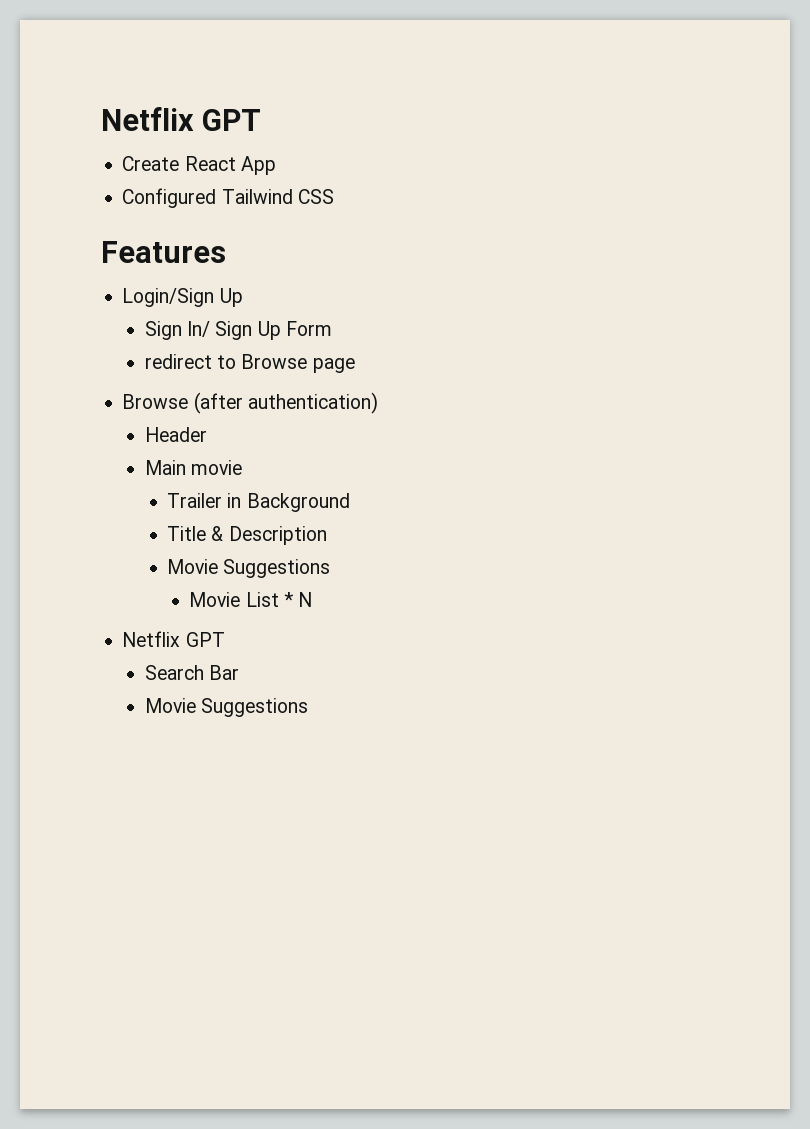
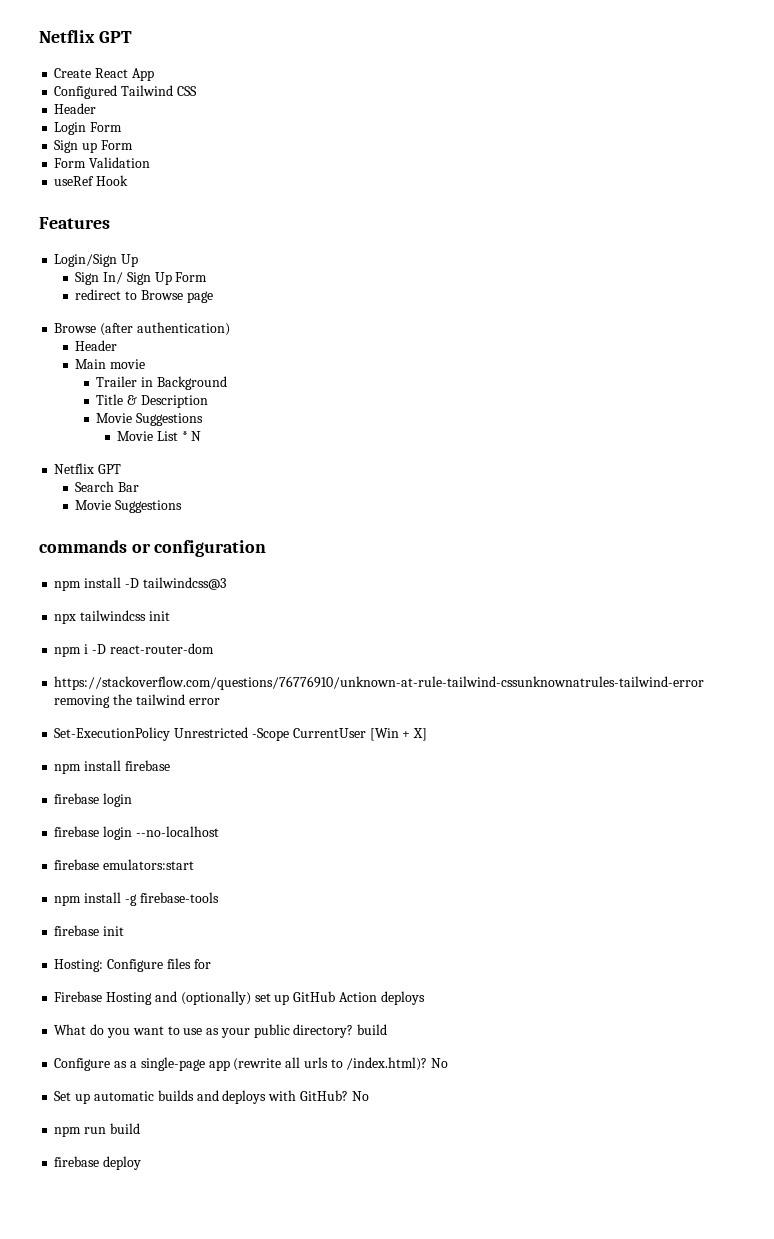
  Configured Tailwind CSS
+ Header
+ Login Form
+ Sign up Form
+ Form Validation
+ useRef Hook
+ commands or configuration
+ npm install -D tailwindcss@3
+ npx tailwindcss init
+ npm i -D react-router-dom
+ https://stackoverflow.com/questions/76776910/unknown-at-rule-tailwind-cssunknownatrules-tailwind-error removing the tailwind error
+ Set-ExecutionPolicy Unrestricted -Scope CurrentUser [Win + X]
+ npm install firebase
+ firebase login
+ firebase login --no-localhost
+ firebase emulators:start
+ npm install -g firebase-tools
+ firebase init
+ Hosting: Configure files for
+ Firebase Hosting and (optionally) set up GitHub Action deploys
+ What do you want to use as your public directory? build
+ Configure as a single-page app (rewrite all urls to /index.html)? No
+ Set up automatic builds and deploys with GitHub? No
+ npm run build
+ firebase deploy

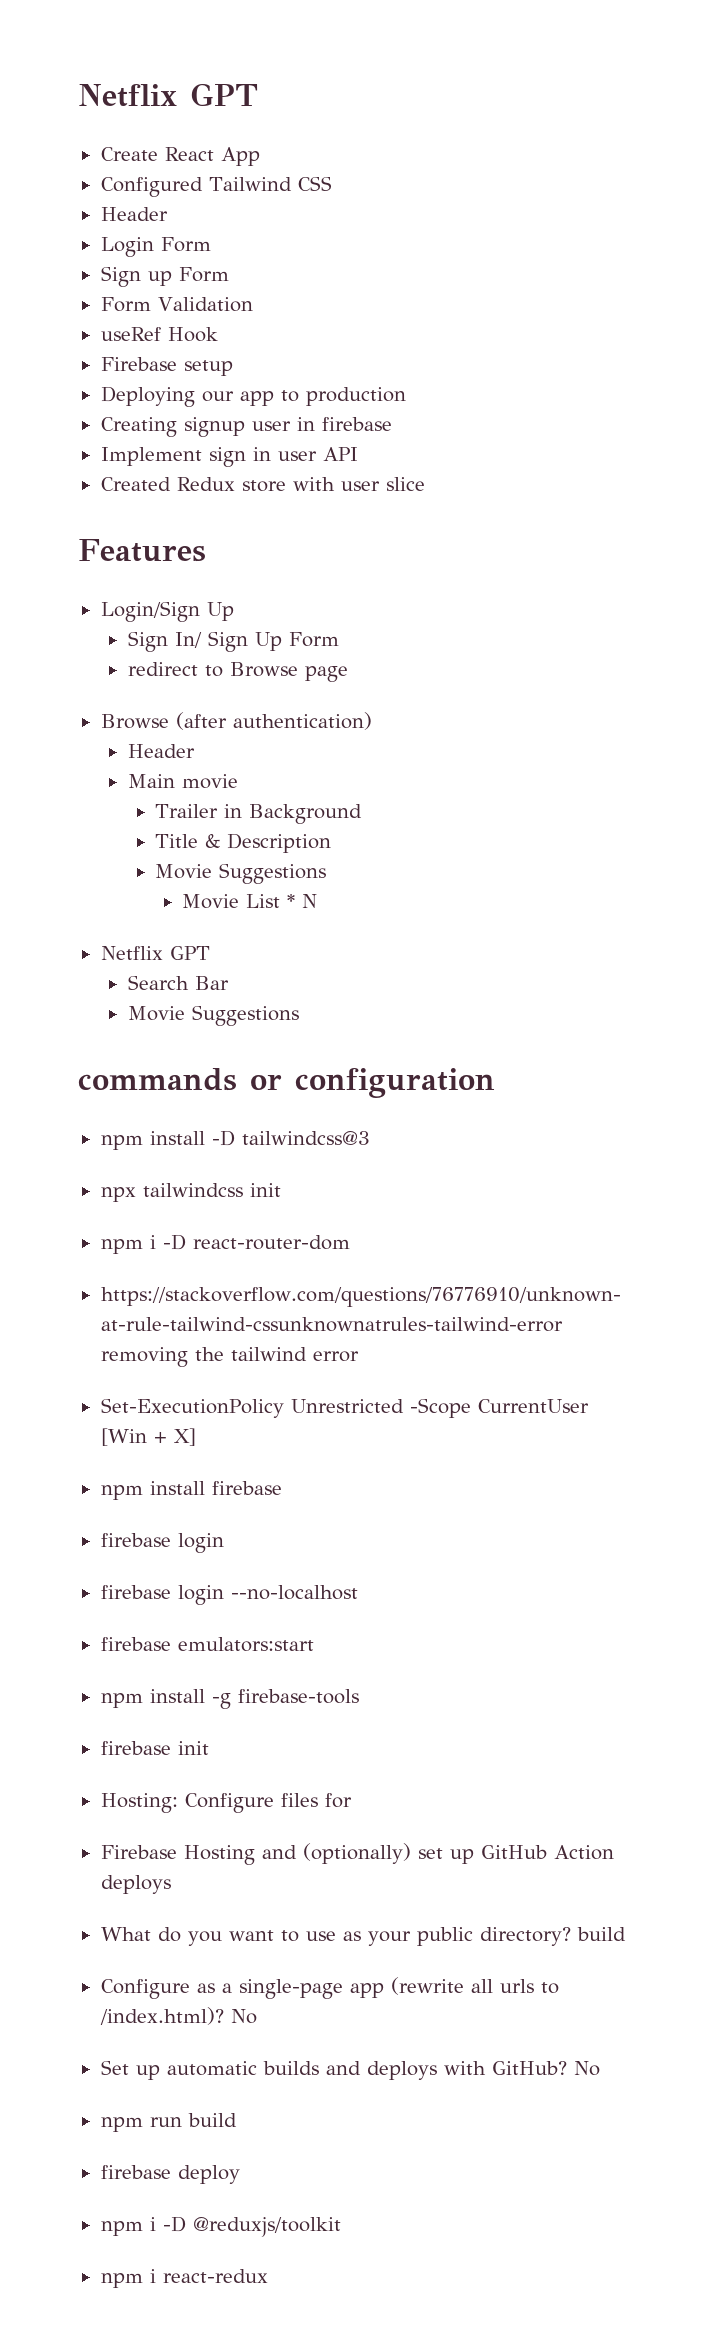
+ Firebase setup
+ Deploying our app to production
+ Creating signup user in firebase
+ Implement sign in user API
+ Created Redux store with user slice
+ npm i -D @reduxjs/toolkit
+ npm i react-redux

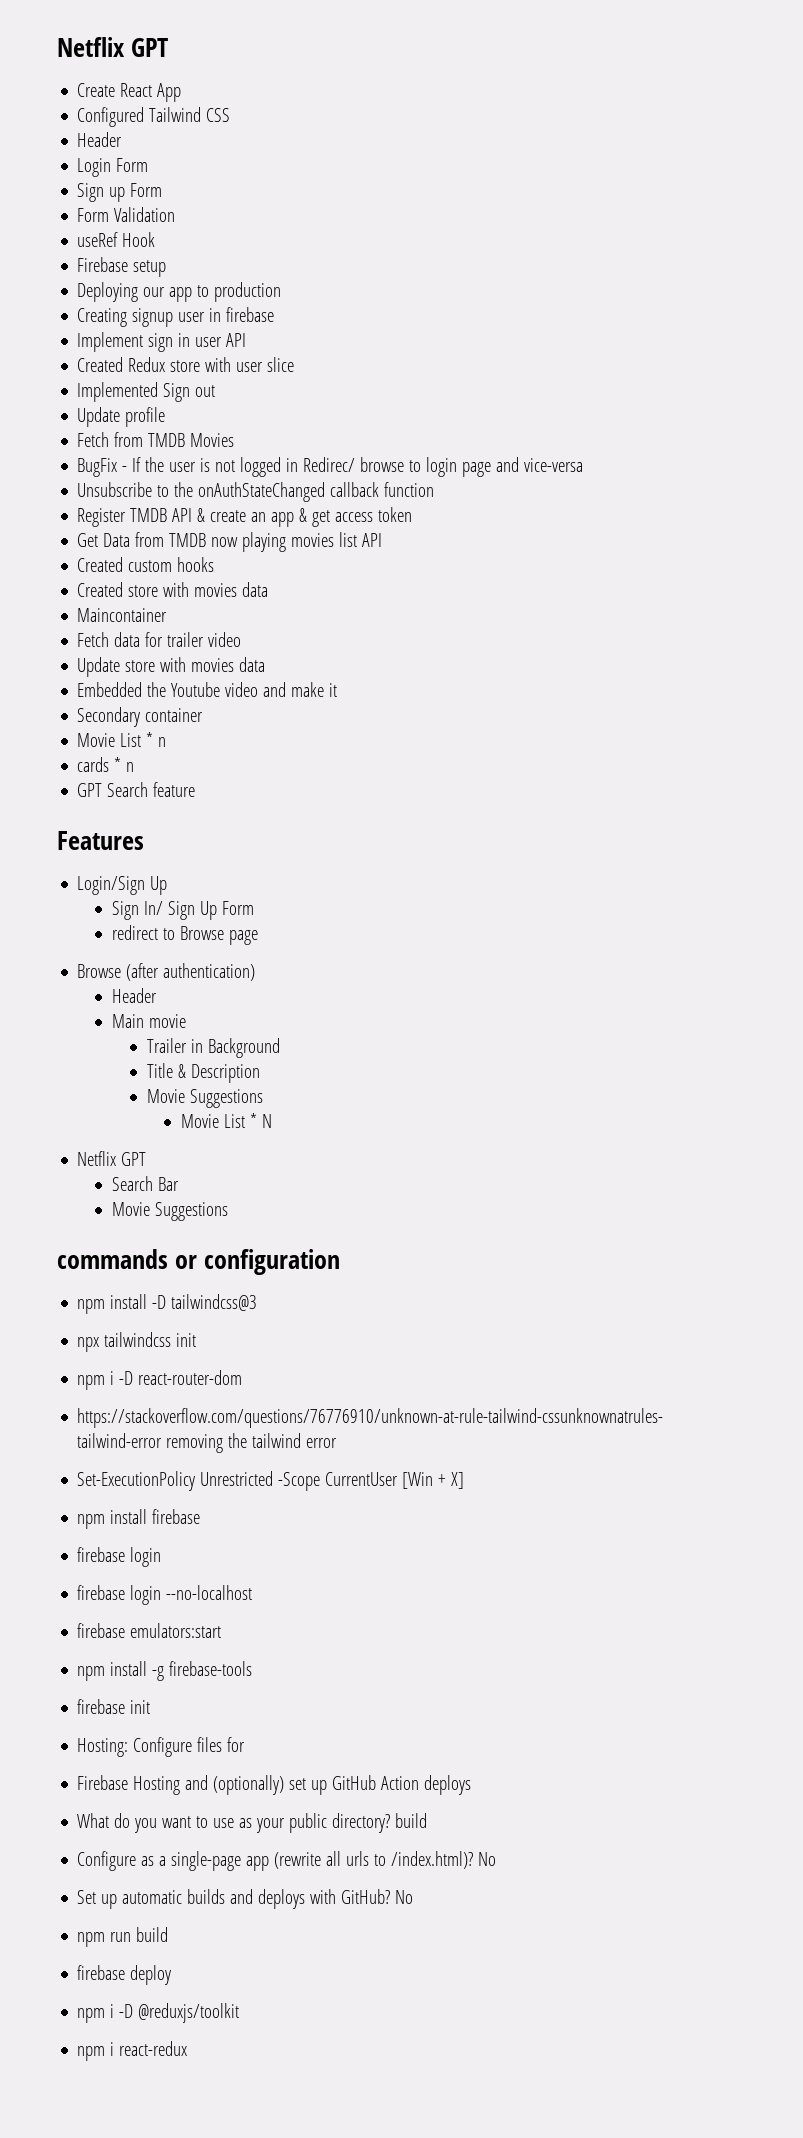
+ Implemented Sign out
+ Update profile
+ Fetch from TMDB Movies
+ BugFix - If the user is not logged in Redirec/ browse to login page and vice-versa
+ Unsubscribe to the onAuthStateChanged callback function
+ Register TMDB API & create an app & get access token
+ Get Data from TMDB now playing movies list API
+ Created custom hooks
+ Created store with movies data
+ Maincontainer
+ Fetch data for trailer video
+ Update store with movies data
+ Embedded the Youtube video and make it
+ Secondary container
+ Movie List * n
+ cards * n
+ GPT Search feature

